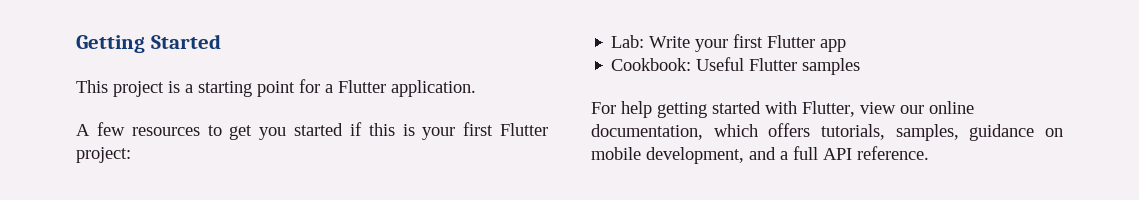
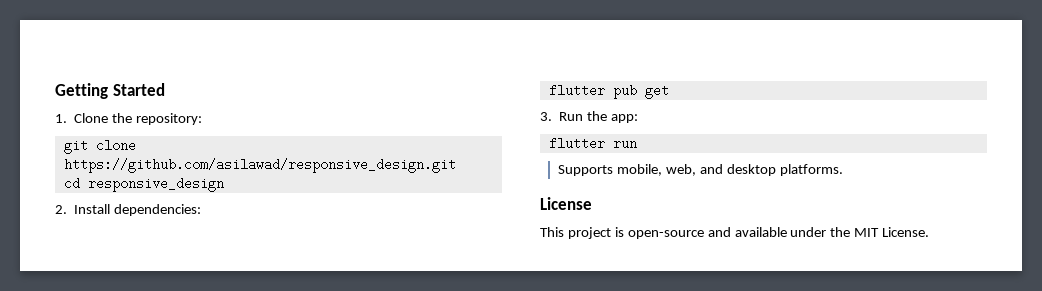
- This project is a starting point for a Flutter application.
- A few resources to get you started if this is your first Flutter project:
- Lab: Write your first Flutter app
- Cookbook: Useful Flutter samples
- For help getting started with Flutter, view our online documentation, which offers tutorials, samples, guidance on mobile development, and a full API reference.
+ 1. Clone the repository:
+ git clone https://github.com/asilawad/responsive_design.git
+ cd responsive_design
+ 2. Install dependencies:
+ flutter pub get
+ 3. Run the app:
+ flutter run
+ Supports mobile, web, and desktop platforms.
+ License
+ This project is open-source and available under the MIT License.

